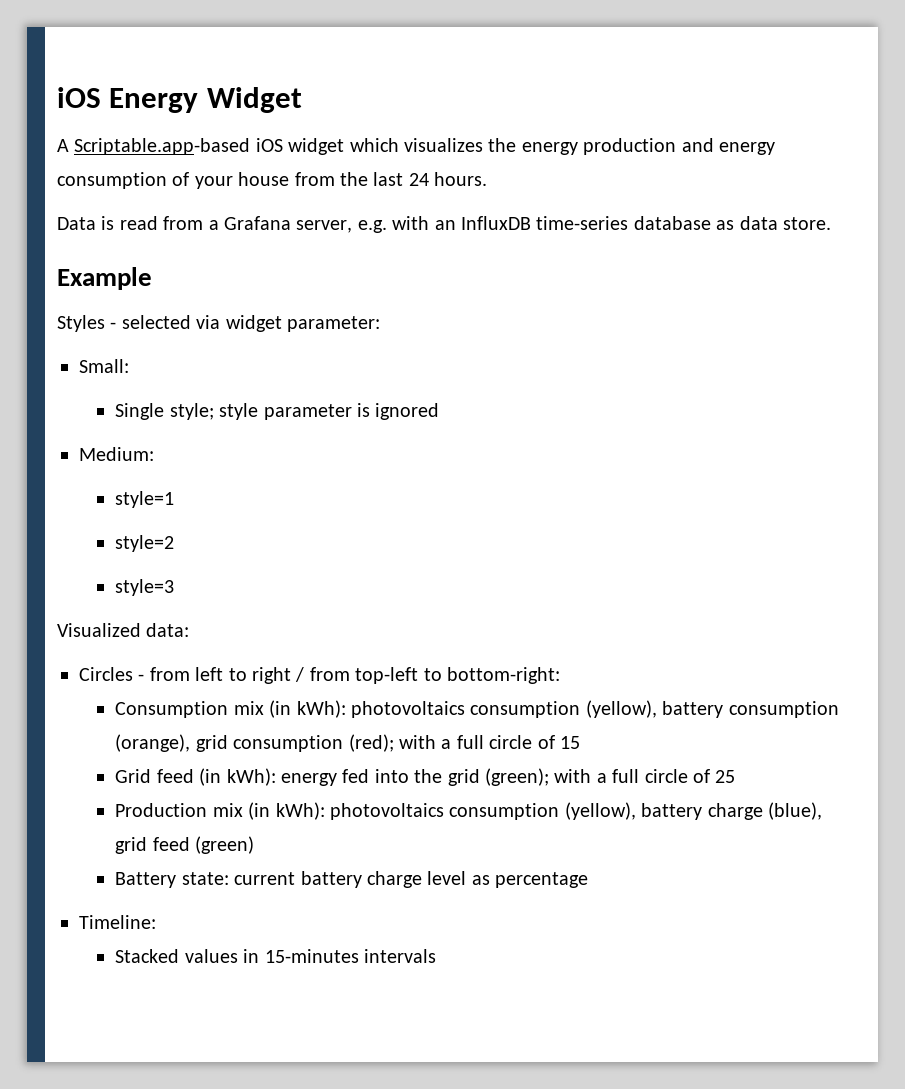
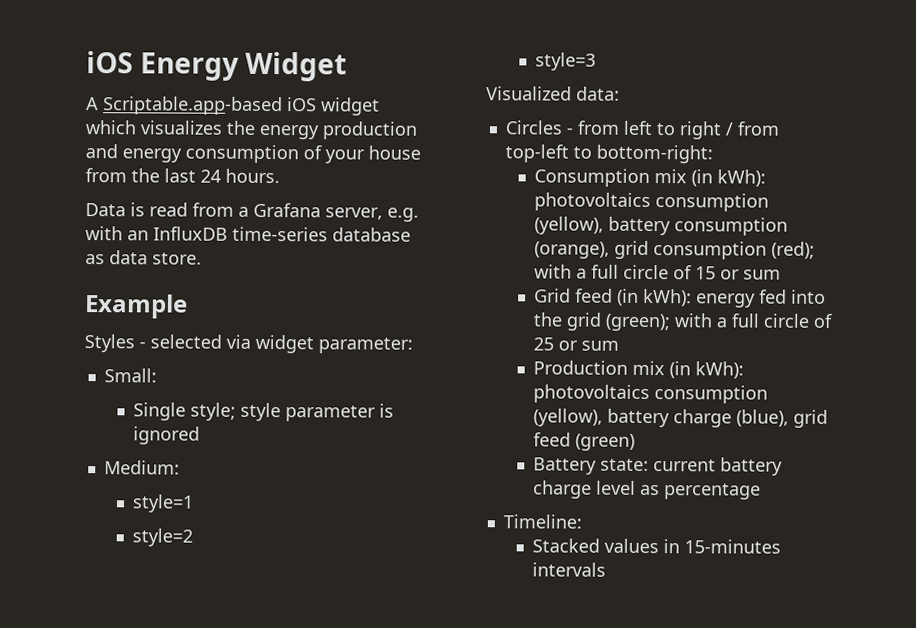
- Consumption mix (in kWh): photovoltaics consumption (yellow), battery consumption (orange), grid consumption (red); with a full circle of 15
+ Consumption mix (in kWh): photovoltaics consumption (yellow), battery consumption (orange), grid consumption (red); with a full circle of 15 or sum
- Grid feed (in kWh): energy fed into the grid (green); with a full circle of 25
+ Grid feed (in kWh): energy fed into the grid (green); with a full circle of 25 or sum

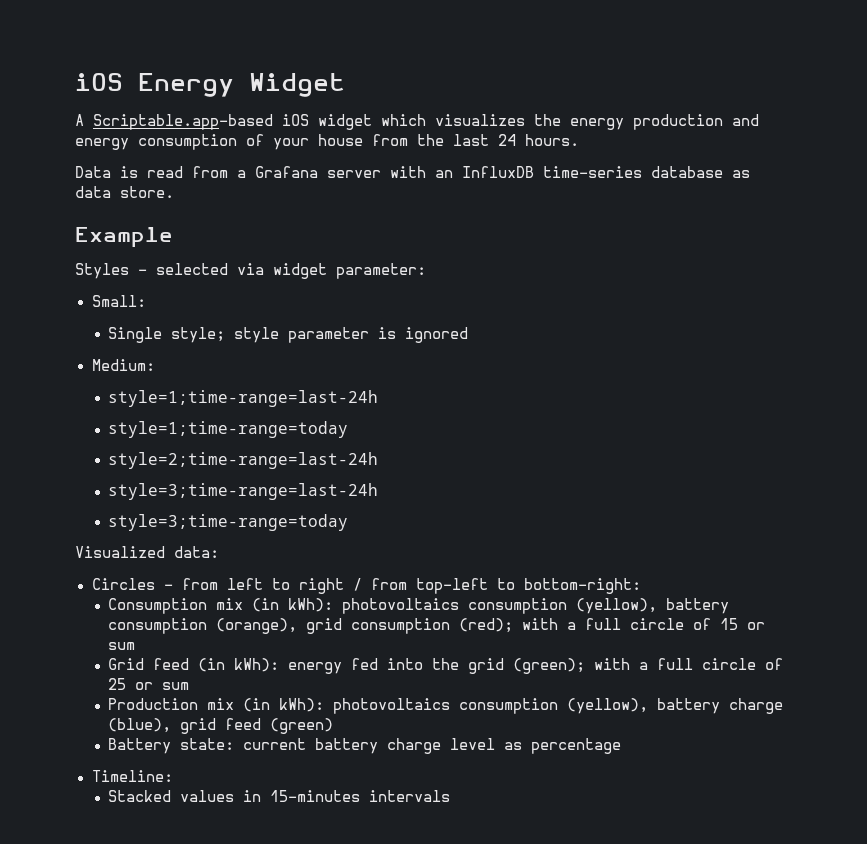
- Data is read from a Grafana server, e.g. with an InfluxDB time-series database as data store.
+ Data is read from a Grafana server with an InfluxDB time-series database as data store.
- style=1
- style=2
- style=3
+ style=1;time-range=last-24h
+ style=1;time-range=today
+ style=2;time-range=last-24h
+ style=3;time-range=last-24h
+ style=3;time-range=today

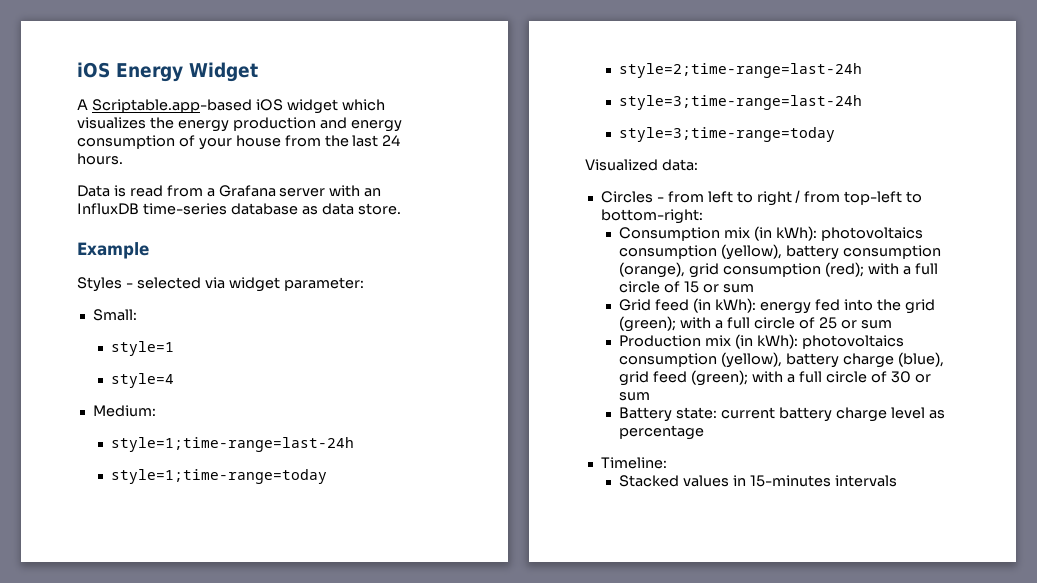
- Single style; style parameter is ignored
+ style=1
+ style=4
- Production mix (in kWh): photovoltaics consumption (yellow), battery charge (blue), grid feed (green)
+ Production mix (in kWh): photovoltaics consumption (yellow), battery charge (blue), grid feed (green); with a full circle of 30 or sum

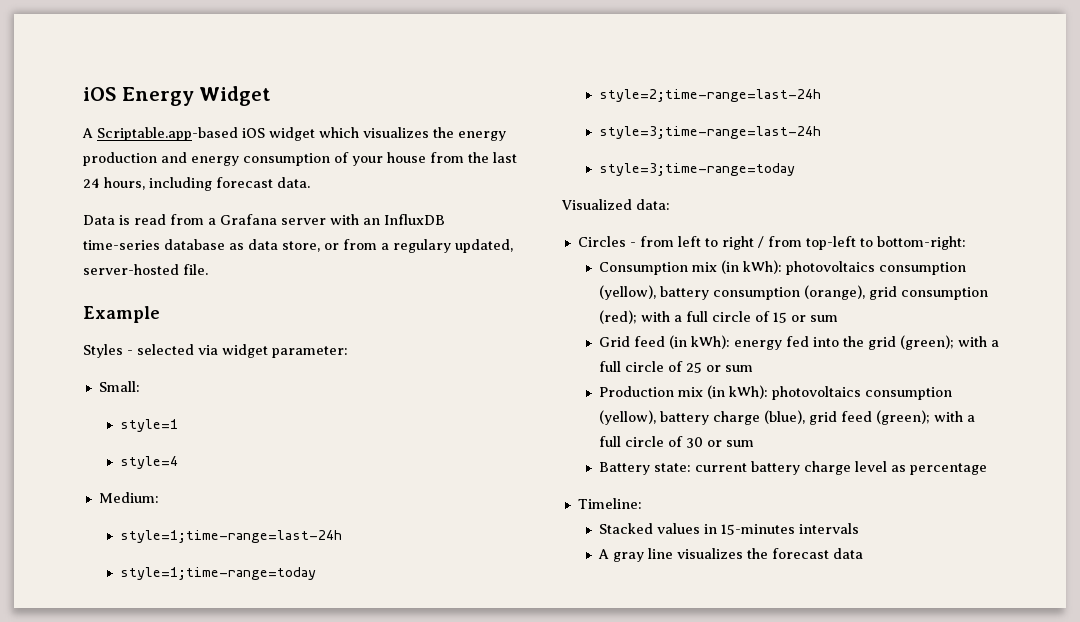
- A Scriptable.app-based iOS widget which visualizes the energy production and energy consumption of your house from the last 24 hours.
+ A Scriptable.app-based iOS widget which visualizes the energy production and energy consumption of your house from the last 24 hours, including forecast data.
- Data is read from a Grafana server with an InfluxDB time-series database as data store.
+ Data is read from a Grafana server with an InfluxDB time-series database as data store, or from a regulary updated, server-hosted file.
+ A gray line visualizes the forecast data

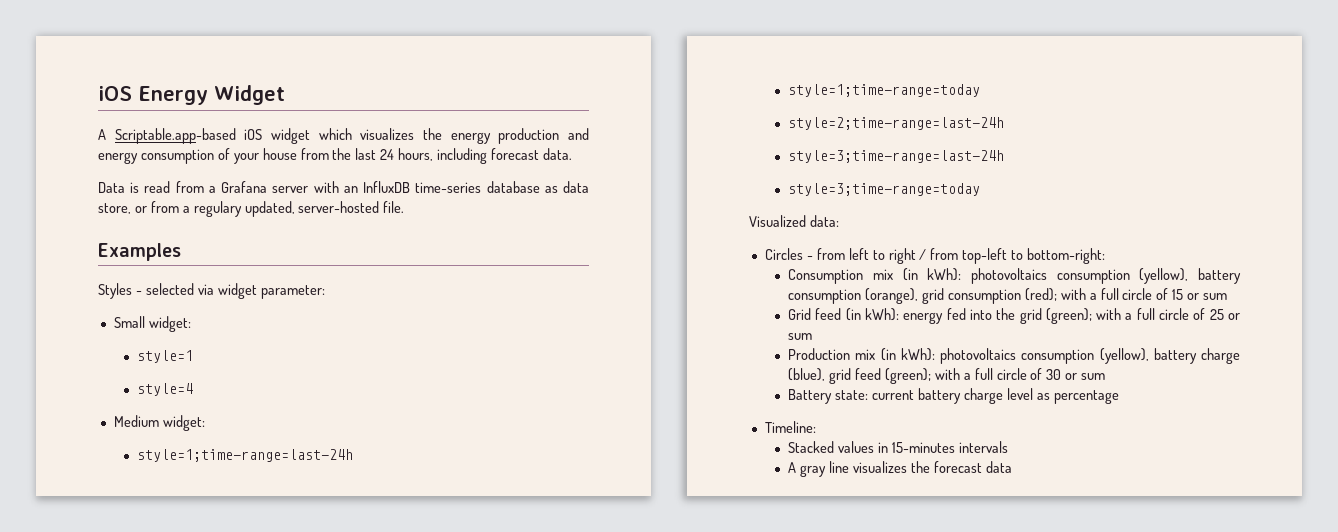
- Example
+ Examples
- Small:
+ Small widget:
- Medium:
+ Medium widget:

